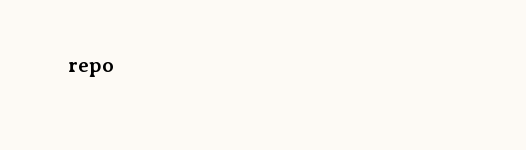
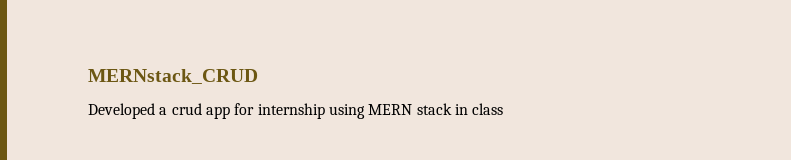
- repo
+ MERNstack_CRUD
+ Developed a crud app for internship using MERN stack in class

